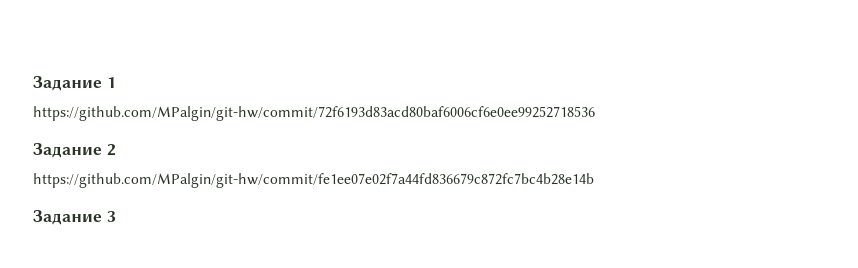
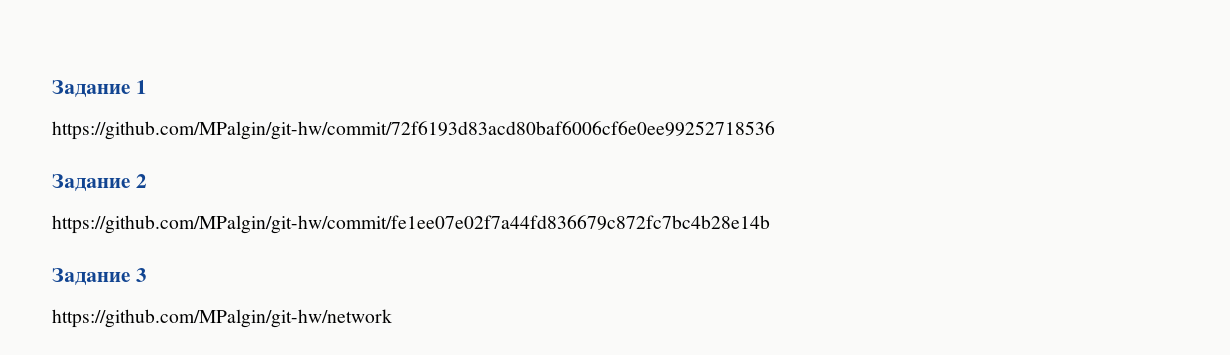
+ https://github.com/MPalgin/git-hw/network

